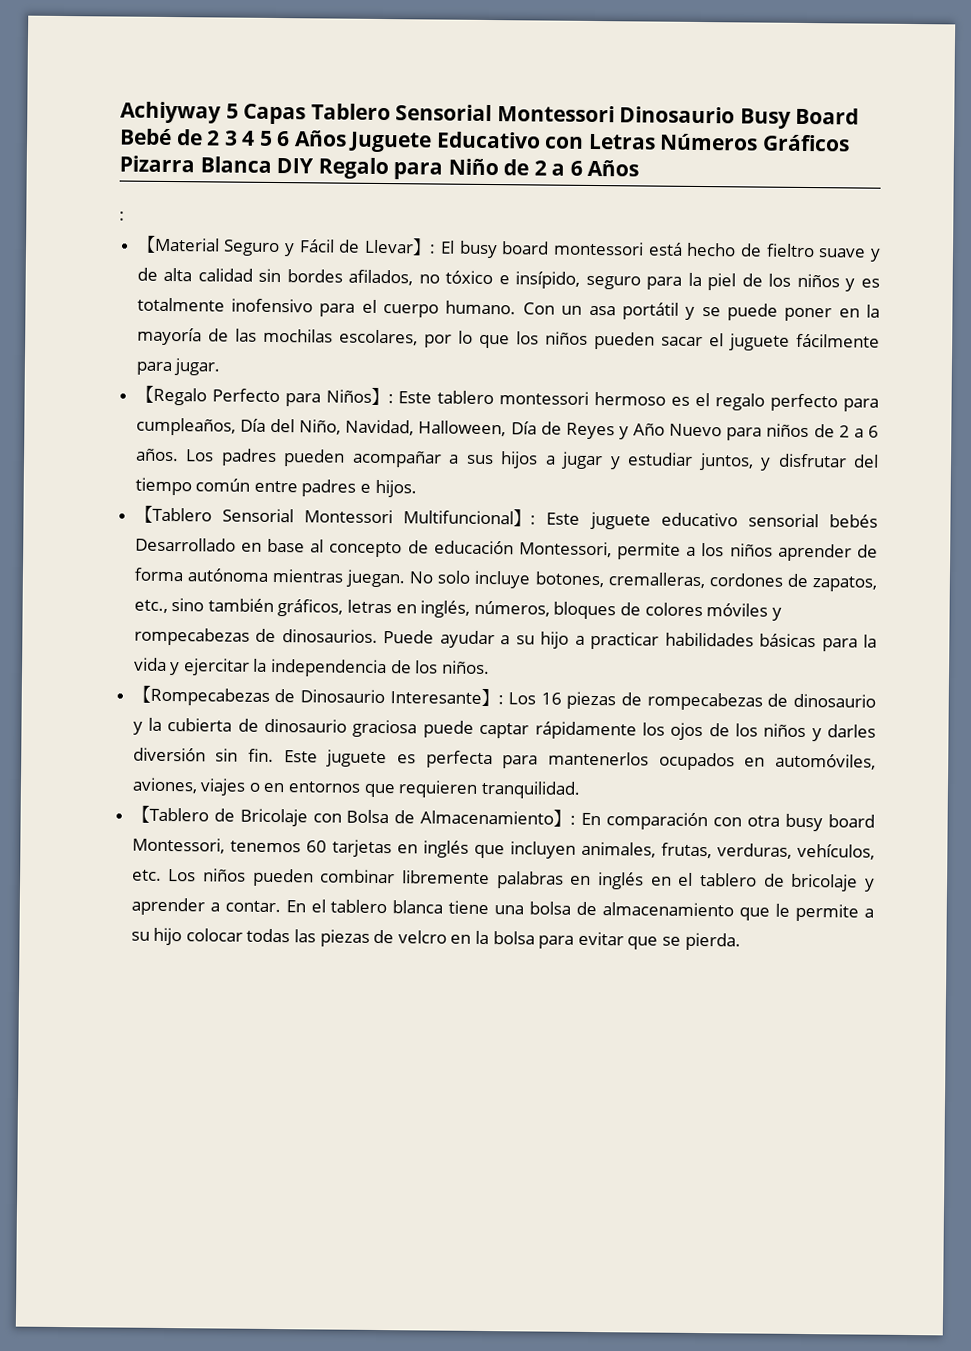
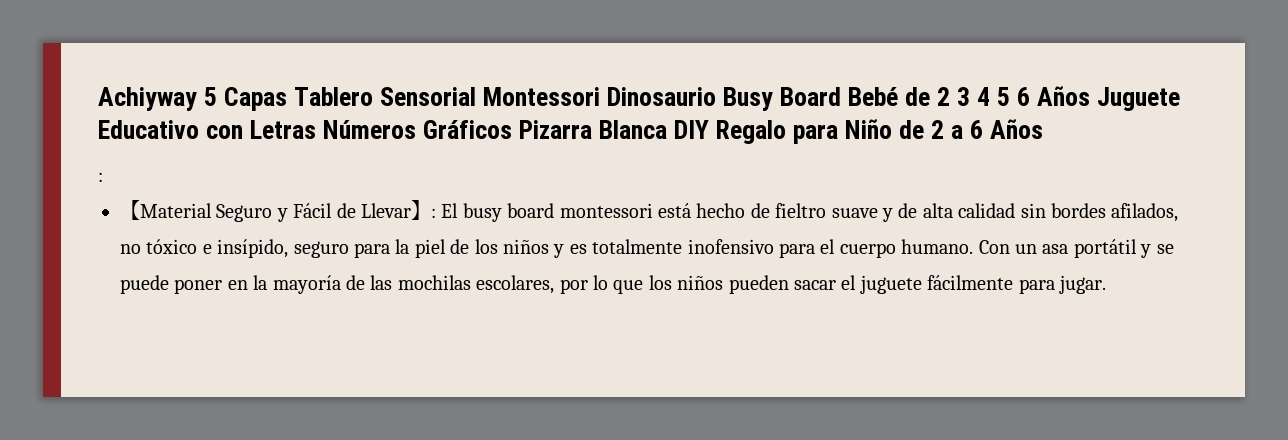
- 【Regalo Perfecto para Niños】: Este tablero montessori hermoso es el regalo perfecto para cumpleaños, Día del Niño, Navidad, Halloween, Día de Reyes y Año Nuevo para niños de 2 a 6 años. Los padres pueden acompañar a sus hijos a jugar y estudiar juntos, y disfrutar del tiempo común entre padres e hijos.
- 【Tablero Sensorial Montessori Multifuncional】: Este juguete educativo sensorial bebés Desarrollado en base al concepto de educación Montessori, permite a los niños aprender de forma autónoma mientras juegan. No solo incluye botones, cremalleras, cordones de zapatos, etc., sino también gráficos, letras en inglés, números, bloques de colores móviles y rompecabezas de dinosaurios. Puede ayudar a su hijo a practicar habilidades básicas para la vida y ejercitar la independencia de los niños.
- 【Rompecabezas de Dinosaurio Interesante】: Los 16 piezas de rompecabezas de dinosaurio y la cubierta de dinosaurio graciosa puede captar rápidamente los ojos de los niños y darles diversión sin fin. Este juguete es perfecta para mantenerlos ocupados en automóviles, aviones, viajes o en entornos que requieren tranquilidad.
- 【Tablero de Bricolaje con Bolsa de Almacenamiento】: En comparación con otra busy board Montessori, tenemos 60 tarjetas en inglés que incluyen animales, frutas, verduras, vehículos, etc. Los niños pueden combinar libremente palabras en inglés en el tablero de bricolaje y aprender a contar. En el tablero blanca tiene una bolsa de almacenamiento que le permite a su hijo colocar todas las piezas de velcro en la bolsa para evitar que se pierda.

